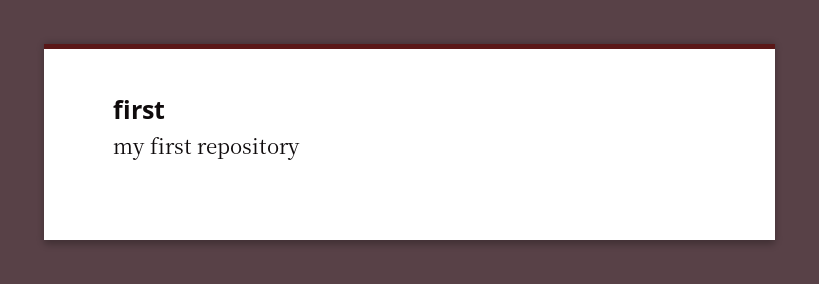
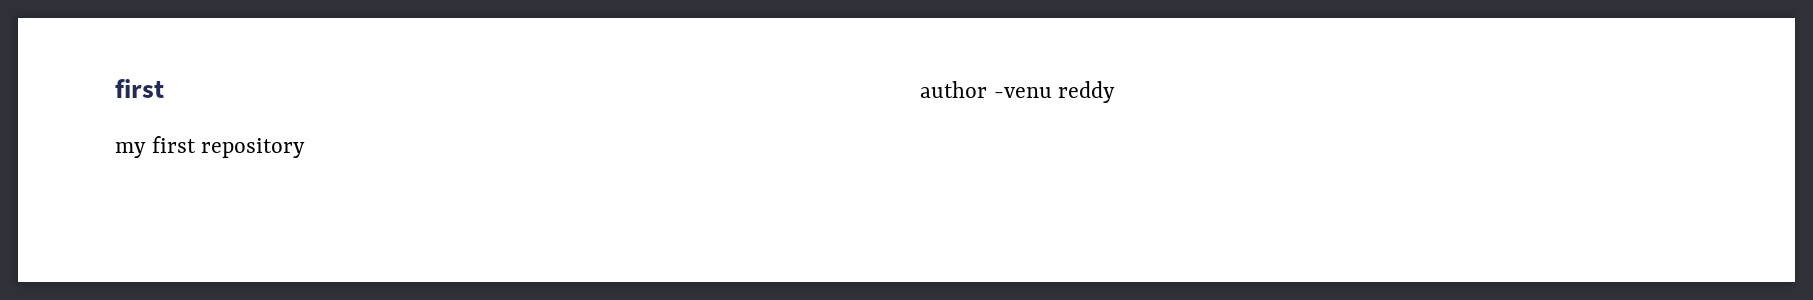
+ author -venu reddy

